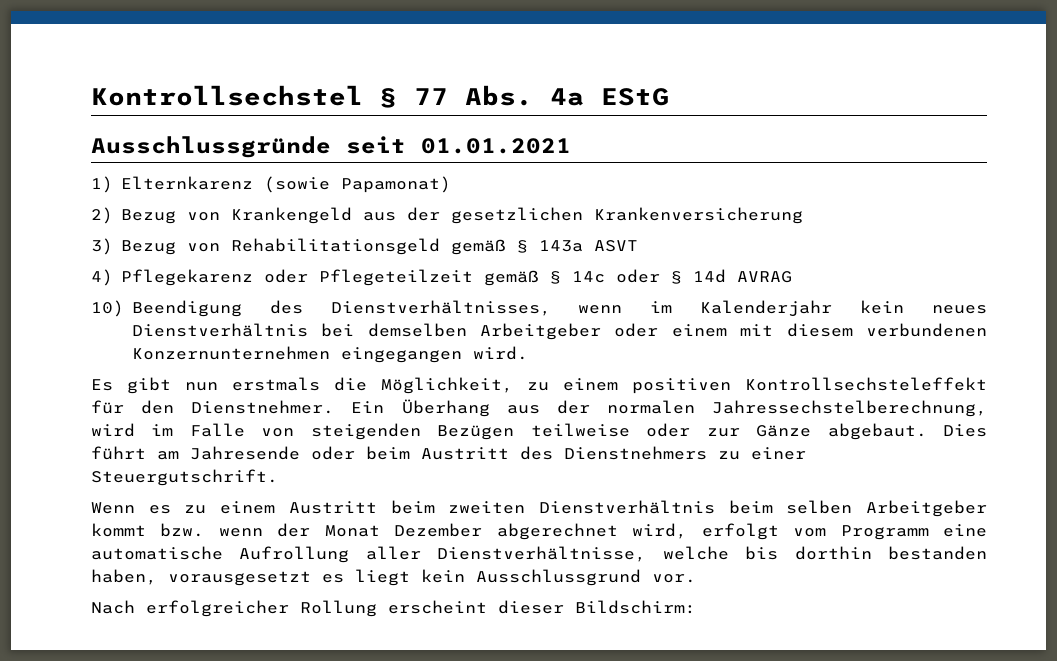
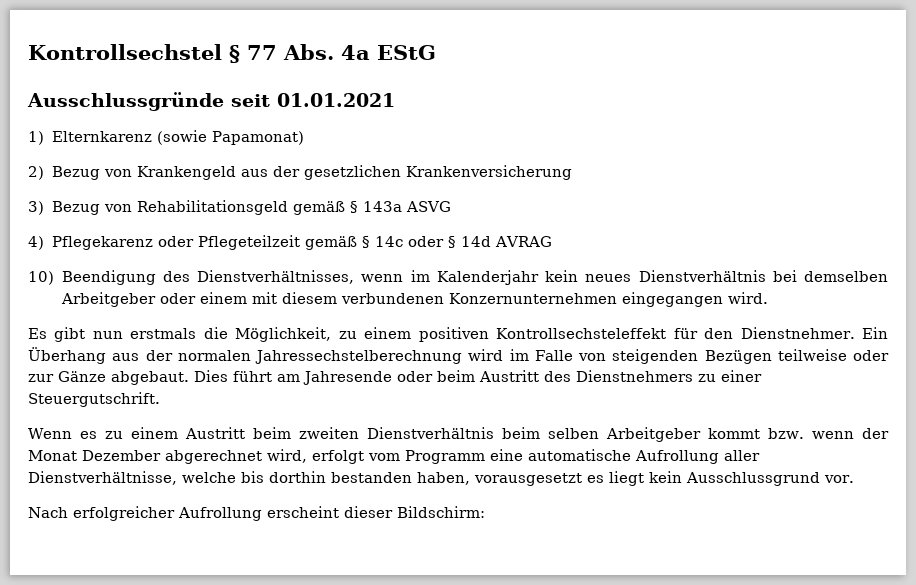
- 3) Bezug von Rehabilitationsgeld gemäß § 143a ASVT
+ 3) Bezug von Rehabilitationsgeld gemäß § 143a ASVG
- Ein Überhang aus der normalen Jahressechstelberechnung, wird im Falle von steigenden Bezügen teilweise oder zur Gänze abgebaut.
+ Ein Überhang aus der normalen Jahressechstelberechnung wird im Falle von steigenden Bezügen teilweise oder zur Gänze abgebaut.
- Nach erfolgreicher Rollung erscheint dieser Bildschirm:
+ Nach erfolgreicher Aufrollung erscheint dieser Bildschirm:

